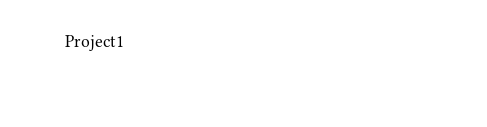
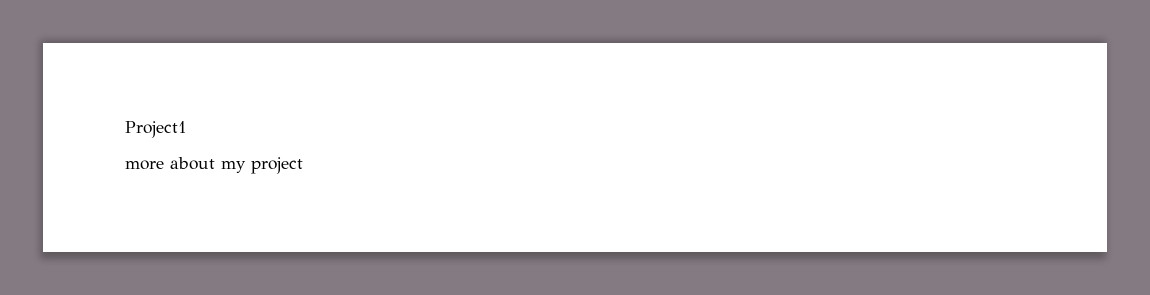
+ more about my project

